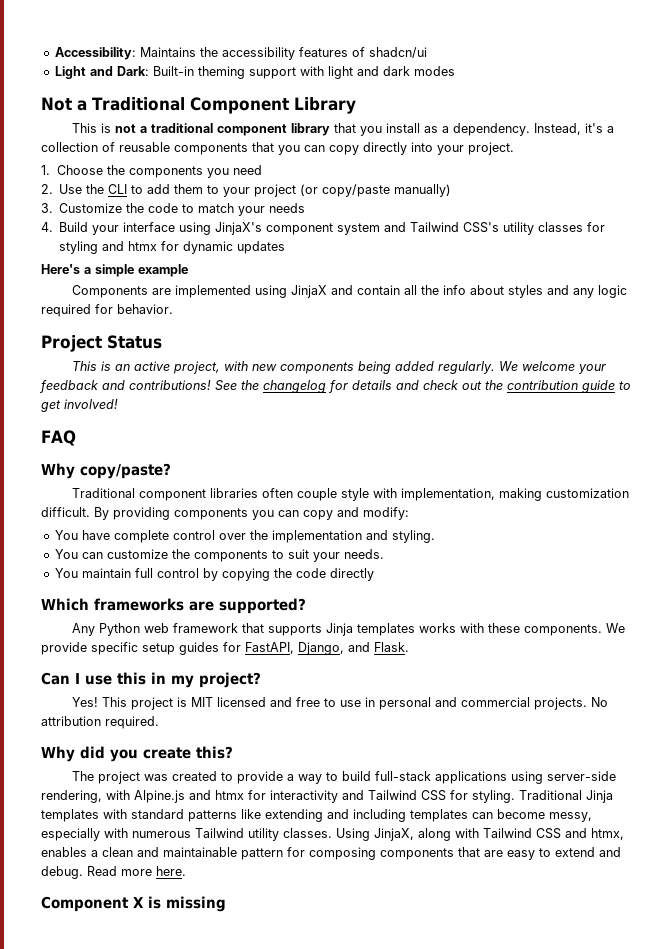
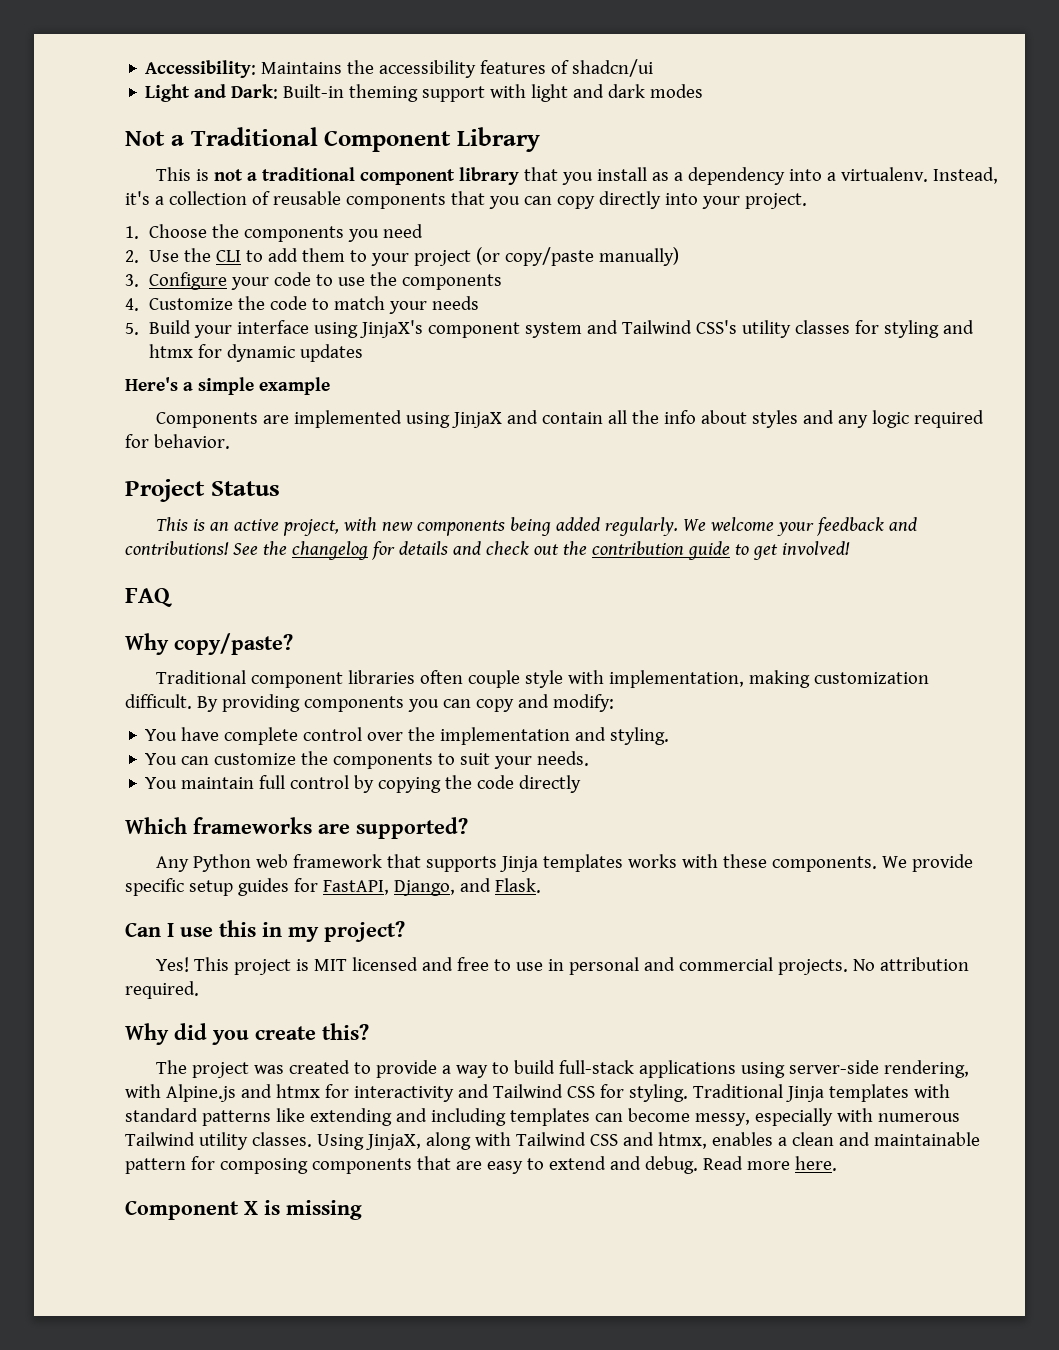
- This is not a traditional component library that you install as a dependency.
+ This is not a traditional component library that you install as a dependency into a virtualenv.
- 3. Customize the code to match your needs
+ 3. Configure your code to use the components
+ 4. Customize the code to match your needs
- 4. Build your interface using JinjaX's component system and Tailwind CSS's utility classes for styling and htmx for dynamic updates
+ 5. Build your interface using JinjaX's component system and Tailwind CSS's utility classes for styling and htmx for dynamic updates

